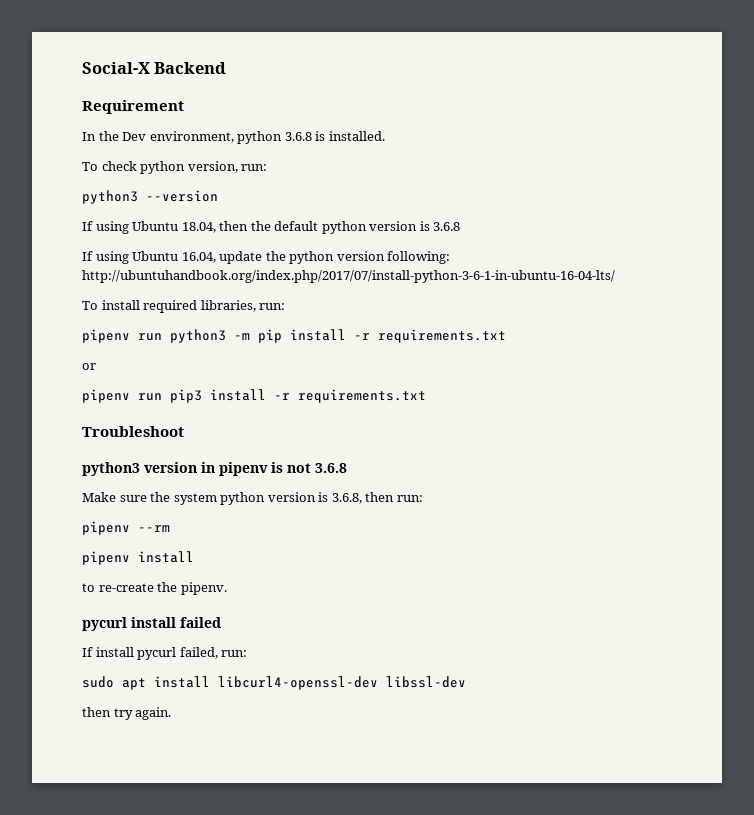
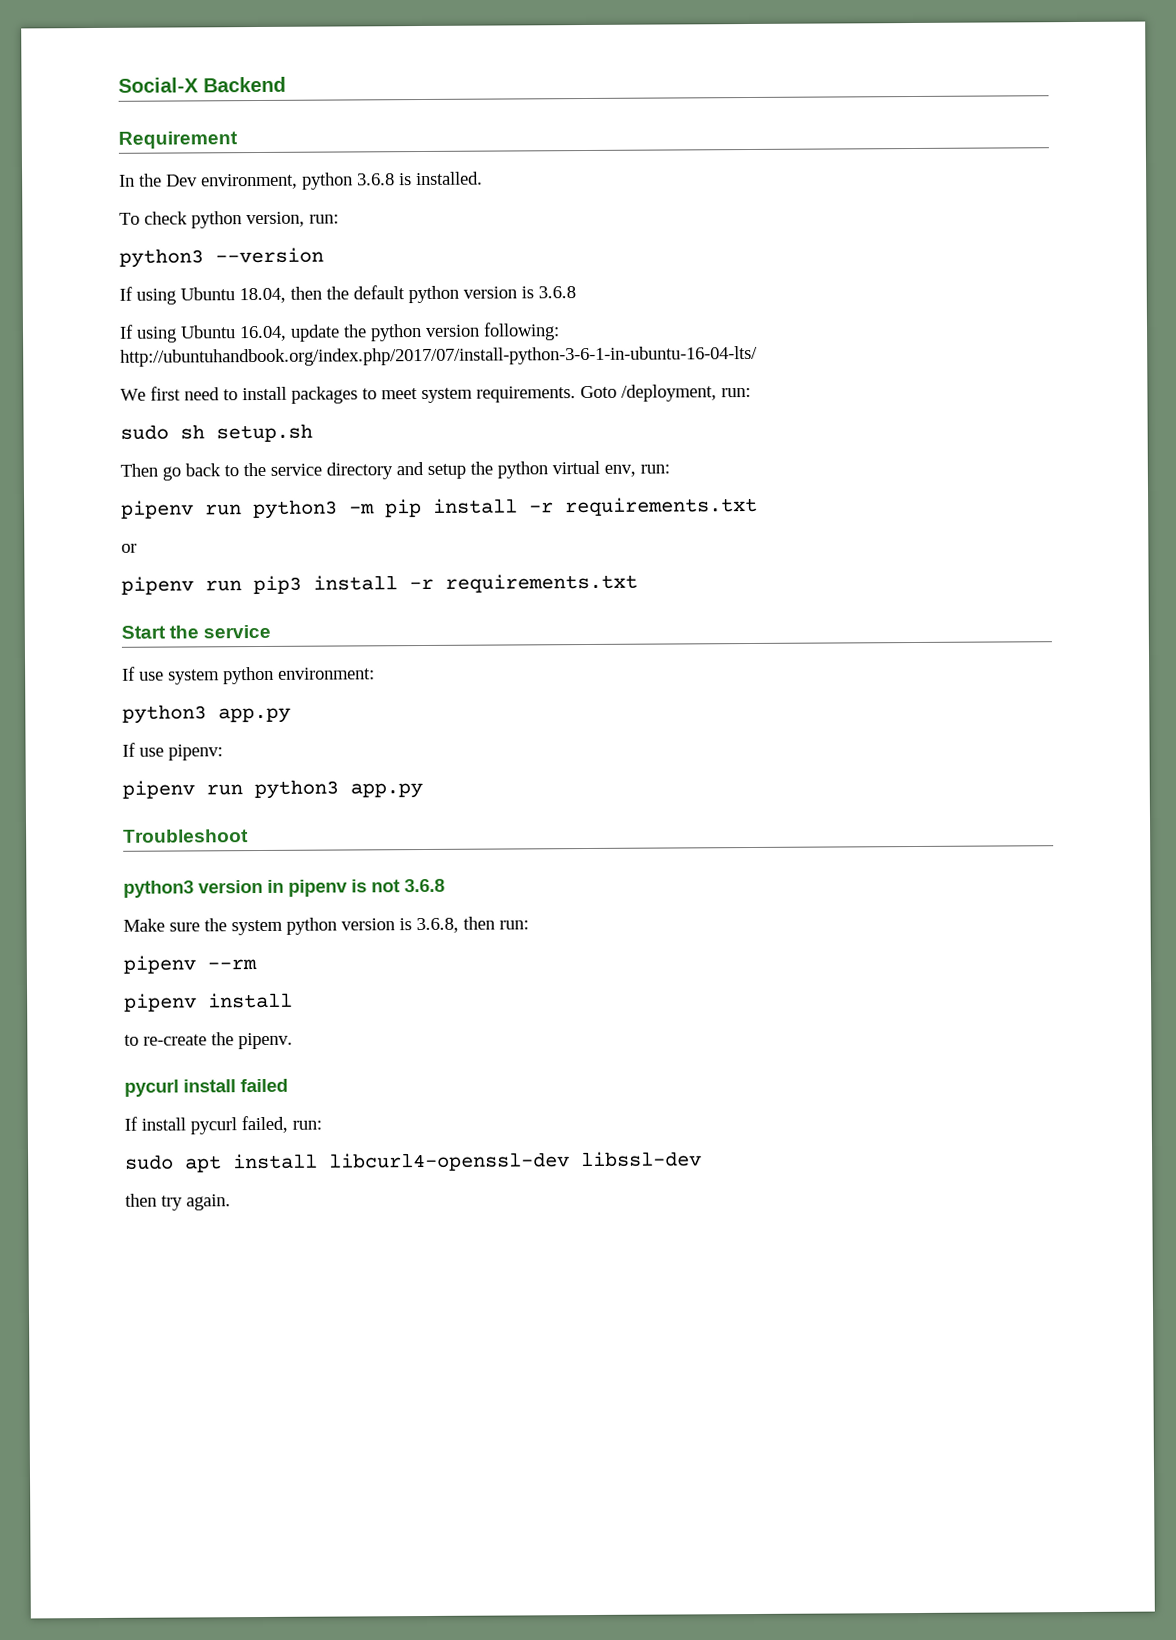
- To install required libraries, run:
+ We first need to install packages to meet system requirements. Goto /deployment, run:
+ sudo sh setup.sh
+ Then go back to the service directory and setup the python virtual env, run:
+ Start the service
+ If use system python environment:
+ python3 app.py
+ If use pipenv:
+ pipenv run python3 app.py

